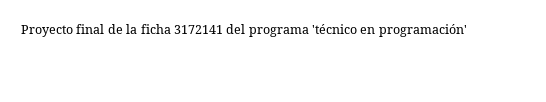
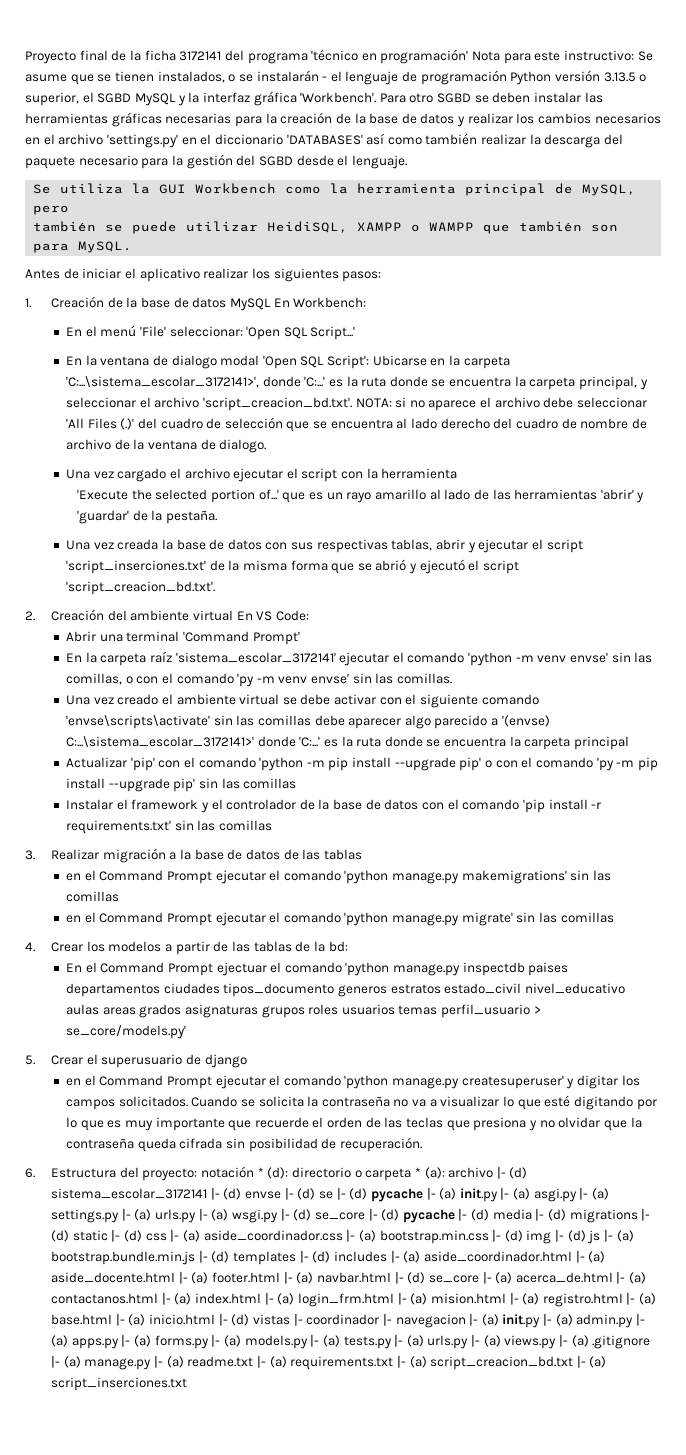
- Proyecto final de la ficha 3172141 del programa 'técnico en programación'
+ Proyecto final de la ficha 3172141 del programa 'técnico en programación' Nota para este instructivo: Se asume que se tienen instalados, o se instalarán - el lenguaje de programación Python versión 3.13.5 o superior, el SGBD MySQL y la interfaz gráfica 'Workbench'. Para otro SGBD se deben instalar las herramientas gráficas necesarias para la creación de la base de datos y realizar los cambios necesarios en el archivo 'settings.py' en el diccionario 'DATABASES' así como también realizar la descarga del paquete necesario para la gestión del SGBD desde el lenguaje.
+ Se utiliza la GUI Workbench como la herramienta principal de MySQL, pero
+ también se puede utilizar HeidiSQL, XAMPP o WAMPP que también son para MySQL.
+ Antes de iniciar el aplicativo realizar los siguientes pasos:
+ 1. Creación de la base de datos MySQL En Workbench:
+ En el menú 'File' seleccionar: 'Open SQL Script...'
+ En la ventana de dialogo modal 'Open SQL Script': Ubicarse en la carpeta 'C:...\sistema_escolar_3172141>', donde 'C:...' es la ruta donde se encuentra la carpeta principal, y seleccionar el archivo 'script_creacion_bd.txt'. NOTA: si no aparece el archivo debe seleccionar 'All Files (.)' del cuadro de selección que se encuentra al lado derecho del cuadro de nombre de archivo de la ventana de dialogo.
+ Una vez cargado el archivo ejecutar el script con la herramienta
+ 'Execute the selected portion of...' que es un rayo amarillo al lado de las herramientas 'abrir' y 'guardar' de la pestaña.
+ Una vez creada la base de datos con sus respectivas tablas, abrir y ejecutar el script 'script_inserciones.txt' de la misma forma que se abrió y ejecutó el script 'script_creacion_bd.txt'.
+ 2. Creación del ambiente virtual En VS Code:
+ Abrir una terminal 'Command Prompt'
+ En la carpeta raíz 'sistema_escolar_3172141' ejecutar el comando 'python -m venv envse' sin las comillas, o con el comando 'py -m venv envse' sin las comillas.
+ Una vez creado el ambiente virtual se debe activar con el siguiente comando 'envse\scripts\activate' sin las comillas debe aparecer algo parecido a '(envse) C:...\sistema_escolar_3172141>' donde 'C:...' es la ruta donde se encuentra la carpeta principal
+ Actualizar 'pip' con el comando 'python -m pip install --upgrade pip' o con el comando 'py -m pip install --upgrade pip' sin las comillas
+ Instalar el framework y el controlador de la base de datos con el comando 'pip install -r requirements.txt' sin las comillas
+ 3. Realizar migración a la base de datos de las tablas
+ en el Command Prompt ejecutar el comando 'python manage.py makemigrations' sin las comillas
+ en el Command Prompt ejecutar el comando 'python manage.py migrate' sin las comillas
+ 4. Crear los modelos a partir de las tablas de la bd:
+ En el Command Prompt ejectuar el comando 'python manage.py inspectdb paises departamentos ciudades tipos_documento generos estratos estado_civil nivel_educativo aulas areas grados asignaturas grupos roles usuarios temas perfil_usuario > se_core/models.py'
+ 5. Crear el superusuario de django
+ en el Command Prompt ejecutar el comando 'python manage.py createsuperuser' y digitar los campos solicitados. Cuando se solicita la contraseña no va a visualizar lo que esté digitando por lo que es muy importante que recuerde el orden de las teclas que presiona y no olvidar que la contraseña queda cifrada sin posibilidad de recuperación.
+ 6. Estructura del proyecto: notación * (d): directorio o carpeta * (a): archivo |- (d) sistema_escolar_3172141 |- (d) envse |- (d) se |- (d) pycache |- (a) init.py |- (a) asgi.py |- (a) settings.py |- (a) urls.py |- (a) wsgi.py |- (d) se_core |- (d) pycache |- (d) media |- (d) migrations |- (d) static |- (d) css |- (a) aside_coordinador.css |- (a) bootstrap.min.css |- (d) img |- (d) js |- (a) bootstrap.bundle.min.js |- (d) templates |- (d) includes |- (a) aside_coordinador.html |- (a) aside_docente.html |- (a) footer.html |- (a) navbar.html |- (d) se_core |- (a) acerca_de.html |- (a) contactanos.html |- (a) index.html |- (a) login_frm.html |- (a) mision.html |- (a) registro.html |- (a) base.html |- (a) inicio.html |- (d) vistas |- coordinador |- navegacion |- (a) init.py |- (a) admin.py |- (a) apps.py |- (a) forms.py |- (a) models.py |- (a) tests.py |- (a) urls.py |- (a) views.py |- (a) .gitignore |- (a) manage.py |- (a) readme.txt |- (a) requirements.txt |- (a) script_creacion_bd.txt |- (a) script_inserciones.txt

